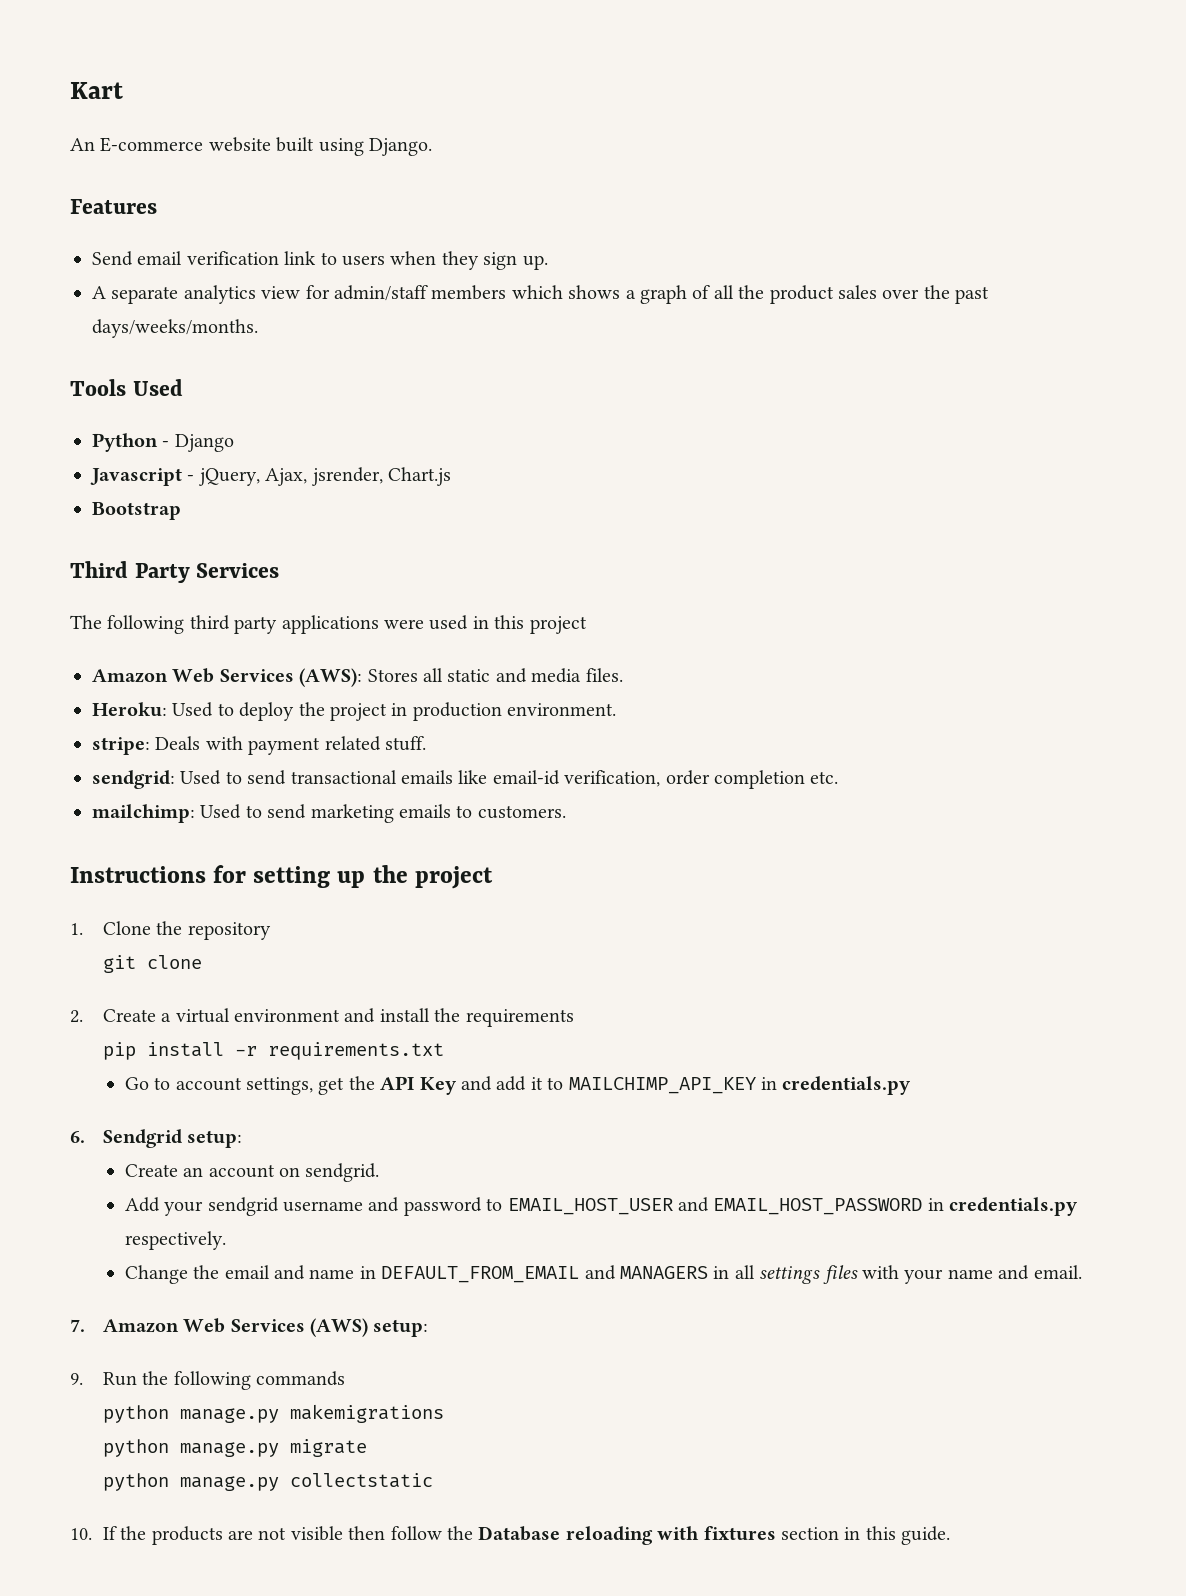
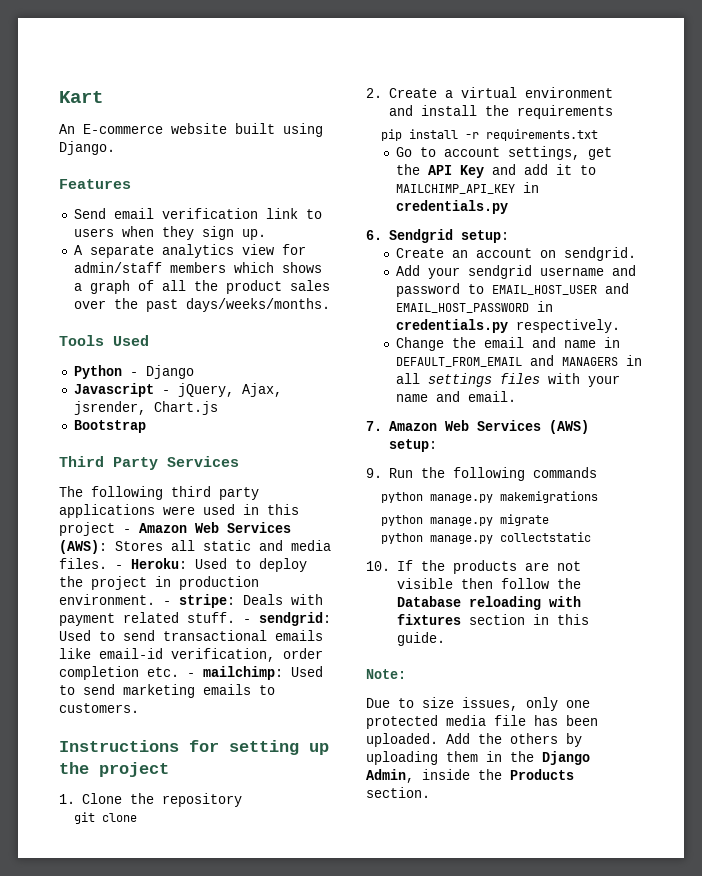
- The following third party applications were used in this project
- Amazon Web Services (AWS): Stores all static and media files.
- Heroku: Used to deploy the project in production environment.
- stripe: Deals with payment related stuff.
- sendgrid: Used to send transactional emails like email-id verification, order completion etc.
- mailchimp: Used to send marketing emails to customers.
+ The following third party applications were used in this project - Amazon Web Services (AWS): Stores all static and media files. - Heroku: Used to deploy the project in production environment. - stripe: Deals with payment related stuff. - sendgrid: Used to send transactional emails like email-id verification, order completion etc. - mailchimp: Used to send marketing emails to customers.
+ Note:
+ Due to size issues, only one protected media file has been uploaded. Add the others by uploading them in the Django Admin, inside the Products section.

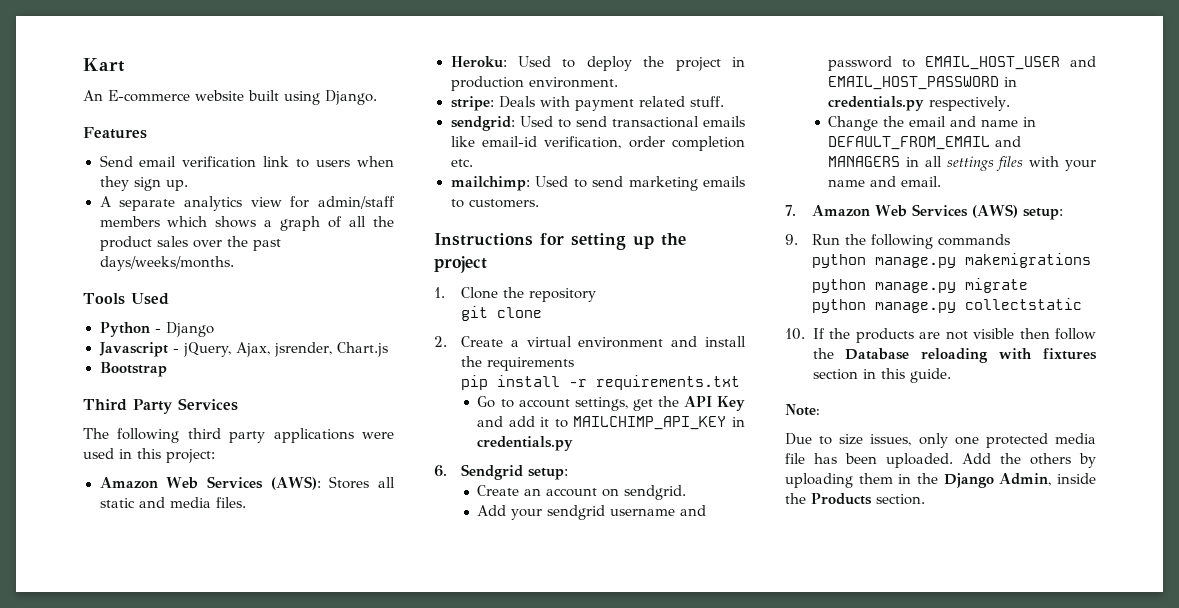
- The following third party applications were used in this project - Amazon Web Services (AWS): Stores all static and media files. - Heroku: Used to deploy the project in production environment. - stripe: Deals with payment related stuff. - sendgrid: Used to send transactional emails like email-id verification, order completion etc. - mailchimp: Used to send marketing emails to customers.
+ The following third party applications were used in this project:
+ Amazon Web Services (AWS): Stores all static and media files.
+ Heroku: Used to deploy the project in production environment.
+ stripe: Deals with payment related stuff.
+ sendgrid: Used to send transactional emails like email-id verification, order completion etc.
+ mailchimp: Used to send marketing emails to customers.

